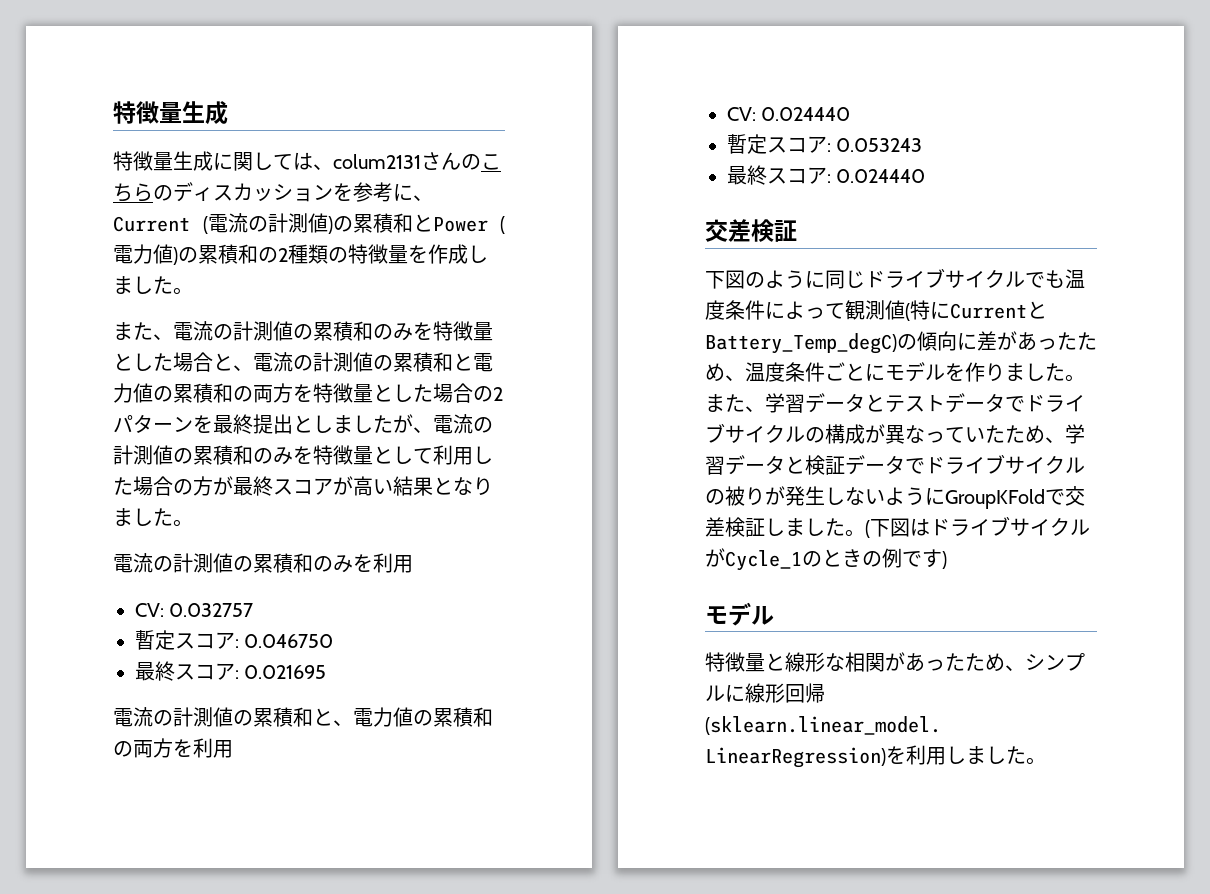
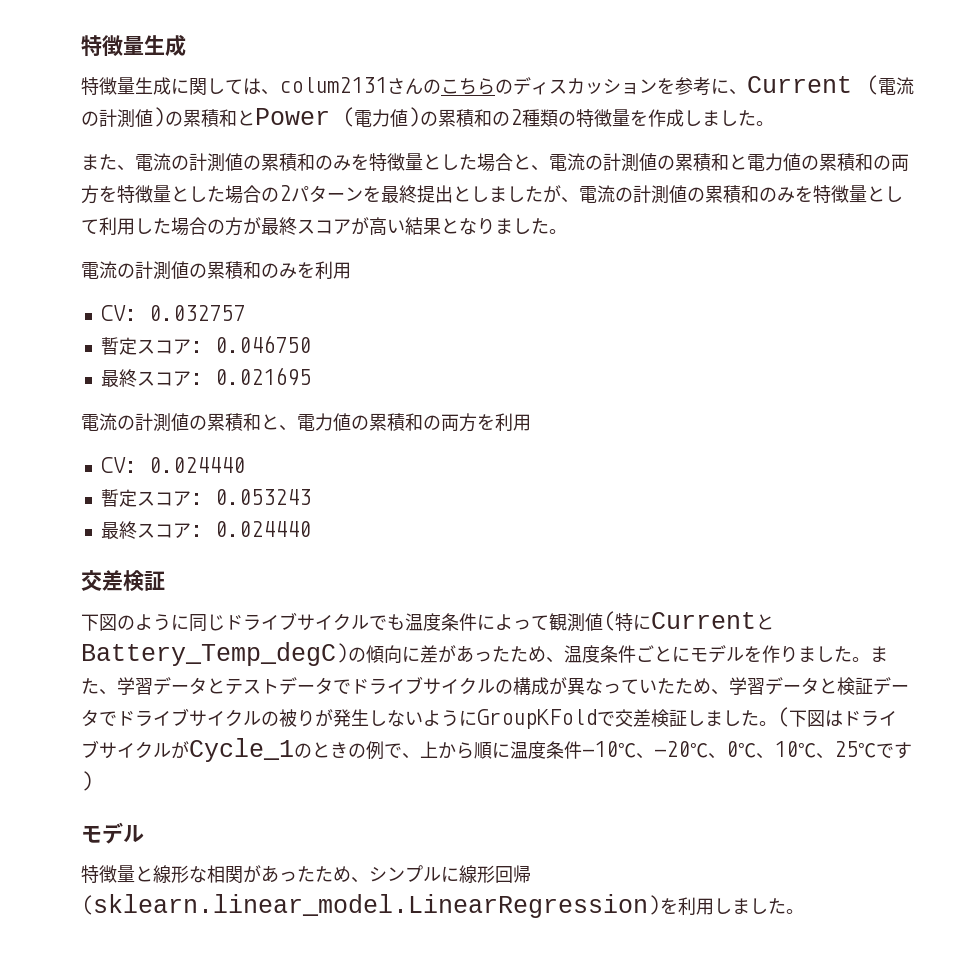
- (下図はドライブサイクルがCycle_1のときの例です)
+ (下図はドライブサイクルがCycle_1のときの例で、上から順に温度条件-10℃、-20℃、0℃、10℃、25℃です)

